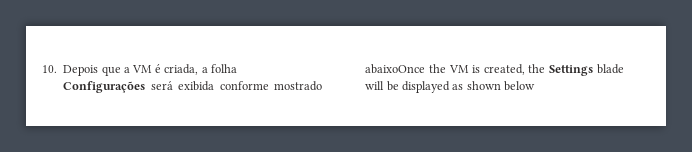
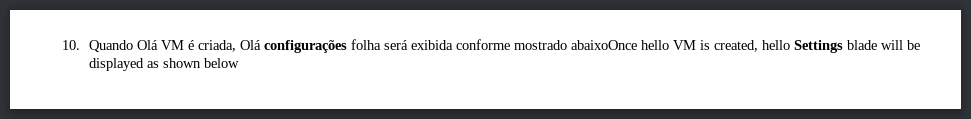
- 10. Depois que a VM é criada, a folha Configurações será exibida conforme mostrado abaixoOnce the VM is created, the Settings blade will be displayed as shown below
+ 10. Quando Olá VM é criada, Olá configurações folha será exibida conforme mostrado abaixoOnce hello VM is created, hello Settings blade will be displayed as shown below

